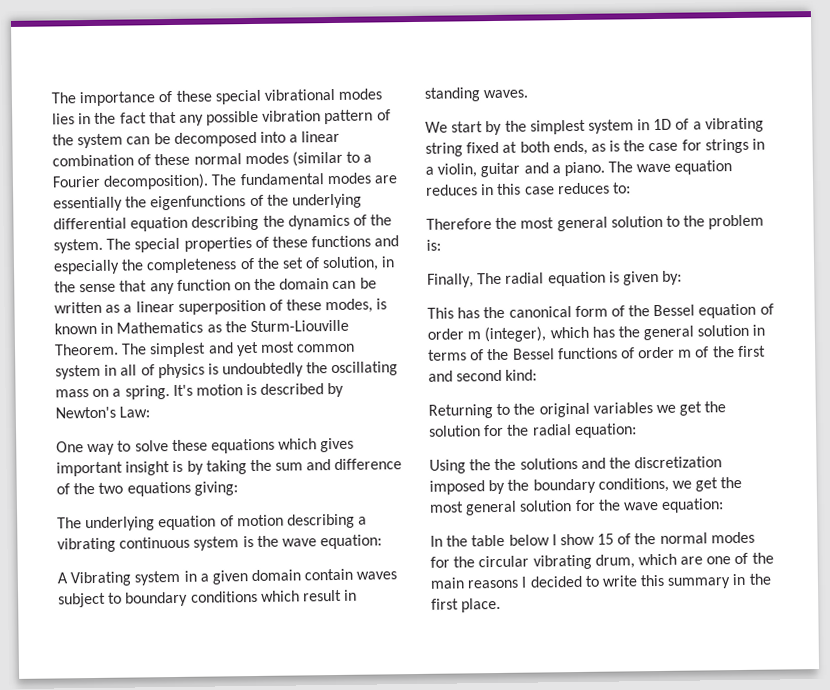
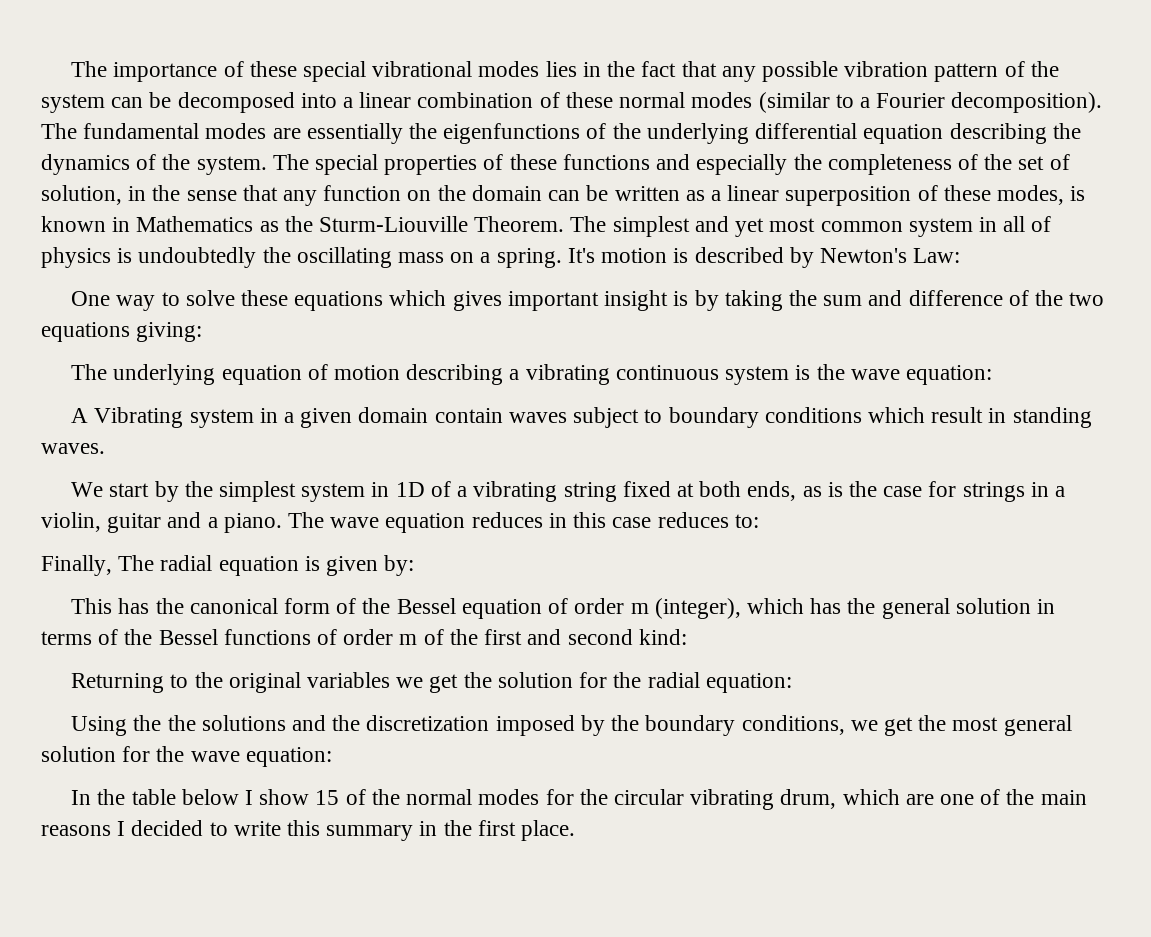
- Therefore the most general solution to the problem is:

